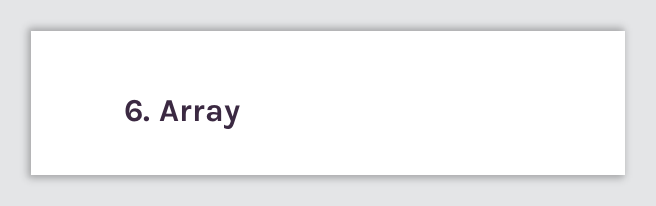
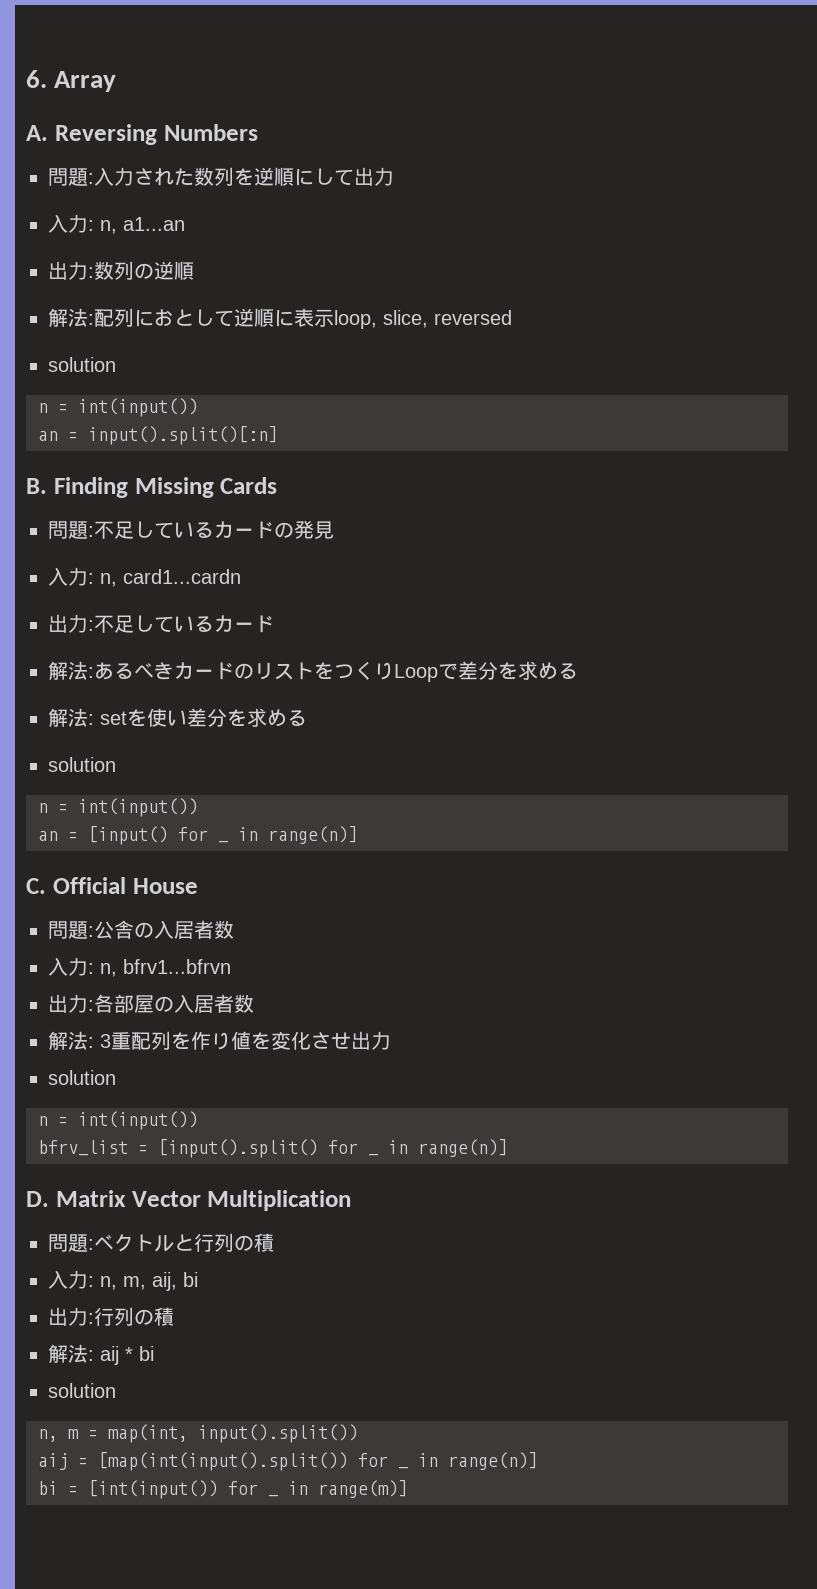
+ A. Reversing Numbers
+ 問題:入力された数列を逆順にして出力
+ 入力: n, a1...an
+ 出力:数列の逆順
+ 解法:配列におとして逆順に表示loop, slice, reversed
+ solution
+ n = int(input())
+ an = input().split()[:n]
+ B. Finding Missing Cards
+ 問題:不足しているカードの発見
+ 入力: n, card1...cardn
+ 出力:不足しているカード
+ 解法:あるべきカードのリストをつくりLoopで差分を求める
+ 解法: setを使い差分を求める
+ solution
+ n = int(input())
+ an = [input() for _ in range(n)]
+ C. Official House
+ 問題:公舎の入居者数
+ 入力: n, bfrv1...bfrvn
+ 出力:各部屋の入居者数
+ 解法: 3重配列を作り値を変化させ出力
+ solution
+ n = int(input())
+ bfrv_list = [input().split() for _ in range(n)]
+ D. Matrix Vector Multiplication
+ 問題:ベクトルと行列の積
+ 入力: n, m, aij, bi
+ 出力:行列の積
+ 解法: aij * bi
+ solution
+ n, m = map(int, input().split())
+ aij = [map(int(input().split()) for _ in range(n)]
+ bi = [int(input()) for _ in range(m)]

